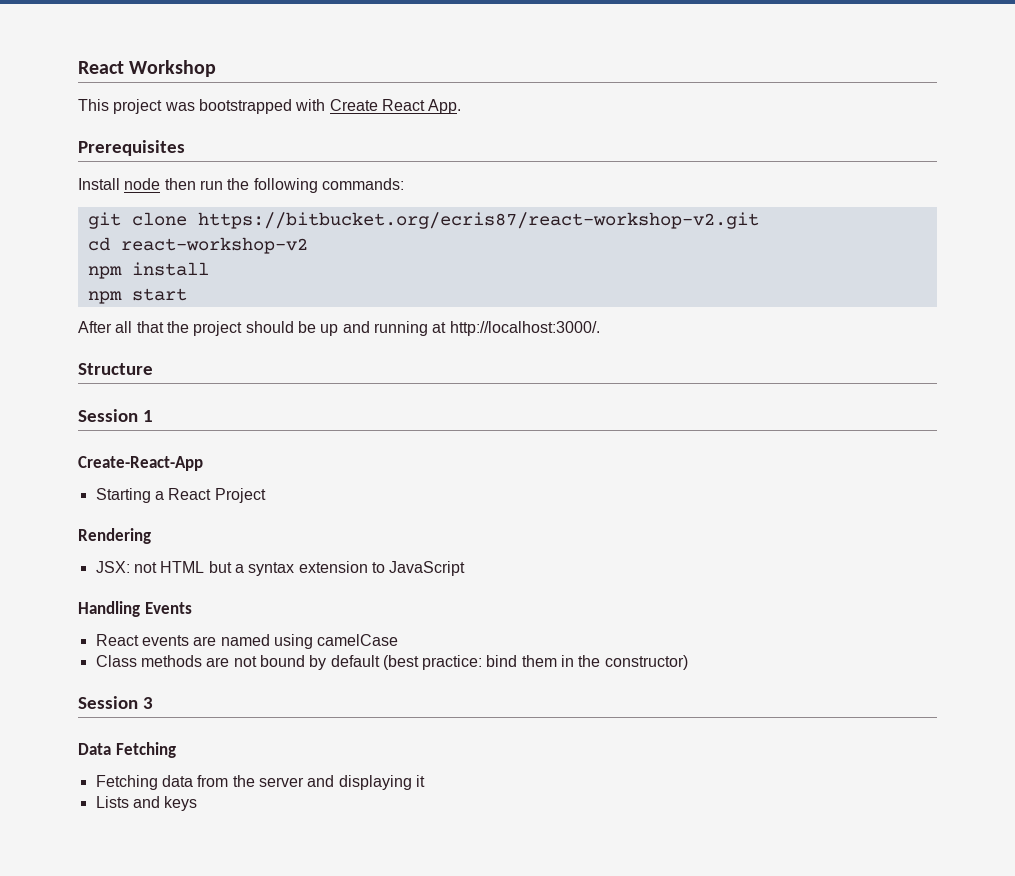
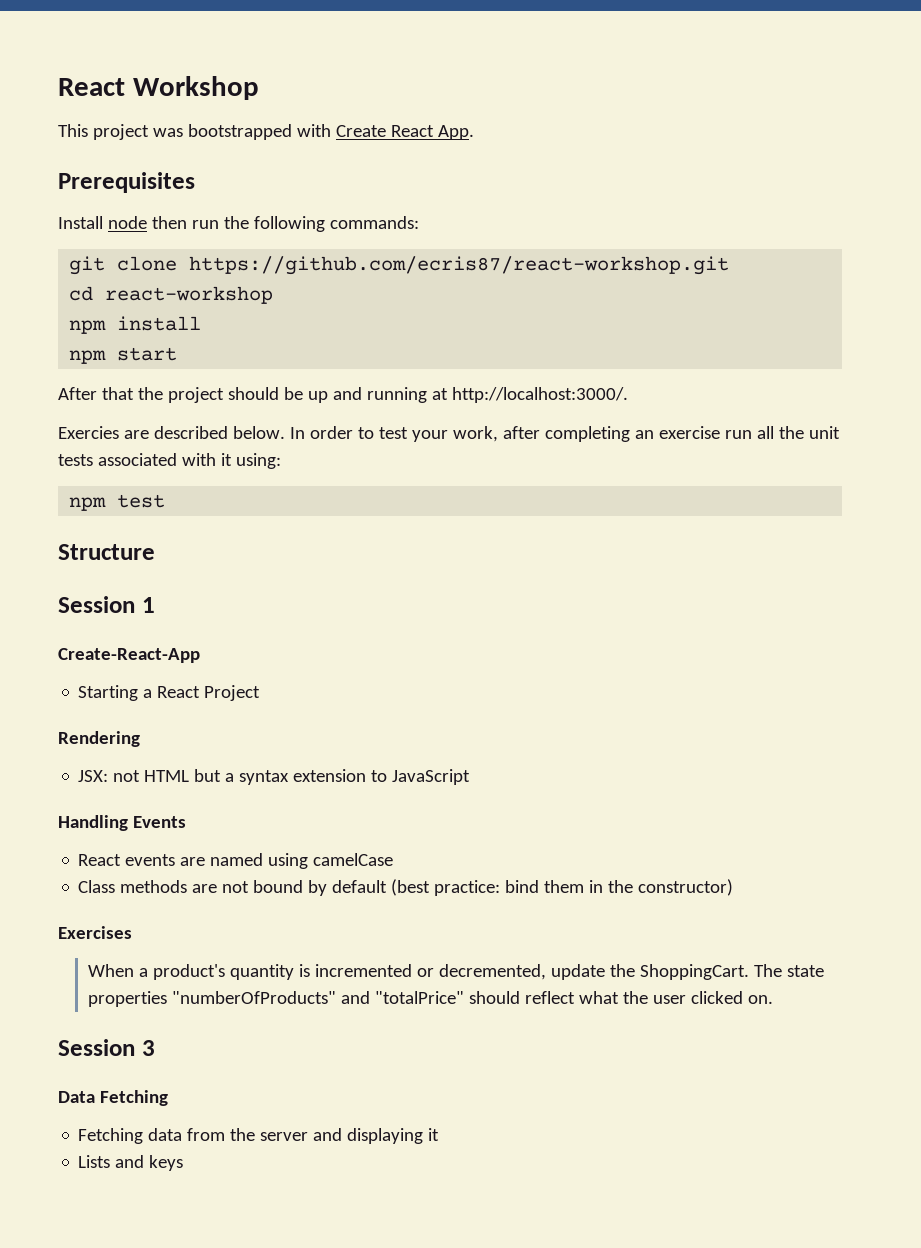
- git clone https://bitbucket.org/ecris87/react-workshop-v2.git
+ git clone https://github.com/ecris87/react-workshop.git
- cd react-workshop-v2
+ cd react-workshop
- After all that the project should be up and running at http://localhost:3000/.
+ After that the project should be up and running at http://localhost:3000/.
+ Exercies are described below. In order to test your work, after completing an exercise run all the unit tests associated with it using:
+ npm test
+ Exercises
+ When a product's quantity is incremented or decremented, update the ShoppingCart. The state properties "numberOfProducts" and "totalPrice" should reflect what the user clicked on.

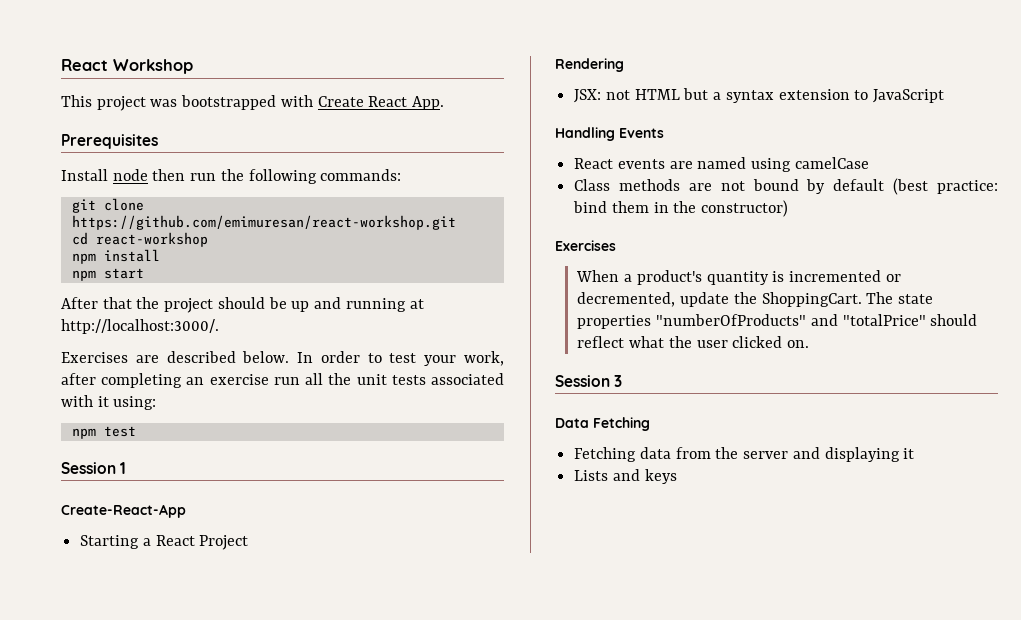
- git clone https://github.com/ecris87/react-workshop.git
+ git clone https://github.com/emimuresan/react-workshop.git
- Exercies are described below.
+ Exercises are described below.
- Structure

